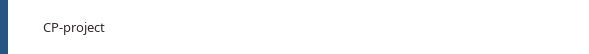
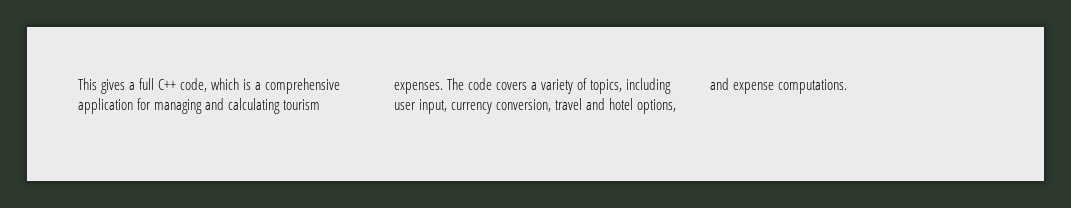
- CP-project
+ This gives a full C++ code, which is a comprehensive application for managing and calculating tourism expenses. The code covers a variety of topics, including user input, currency conversion, travel and hotel options, and expense computations.

